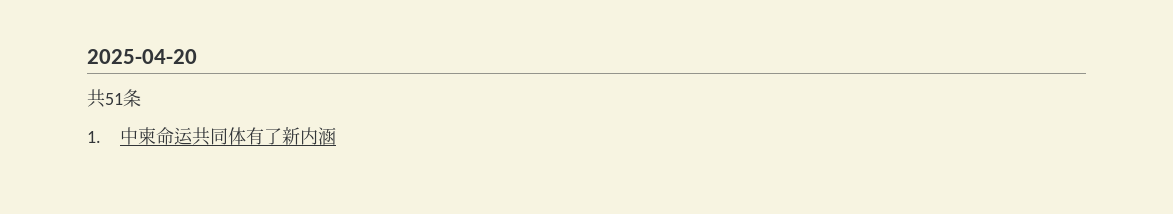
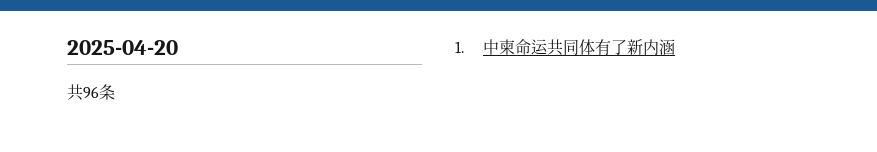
- 共51条
+ 共96条

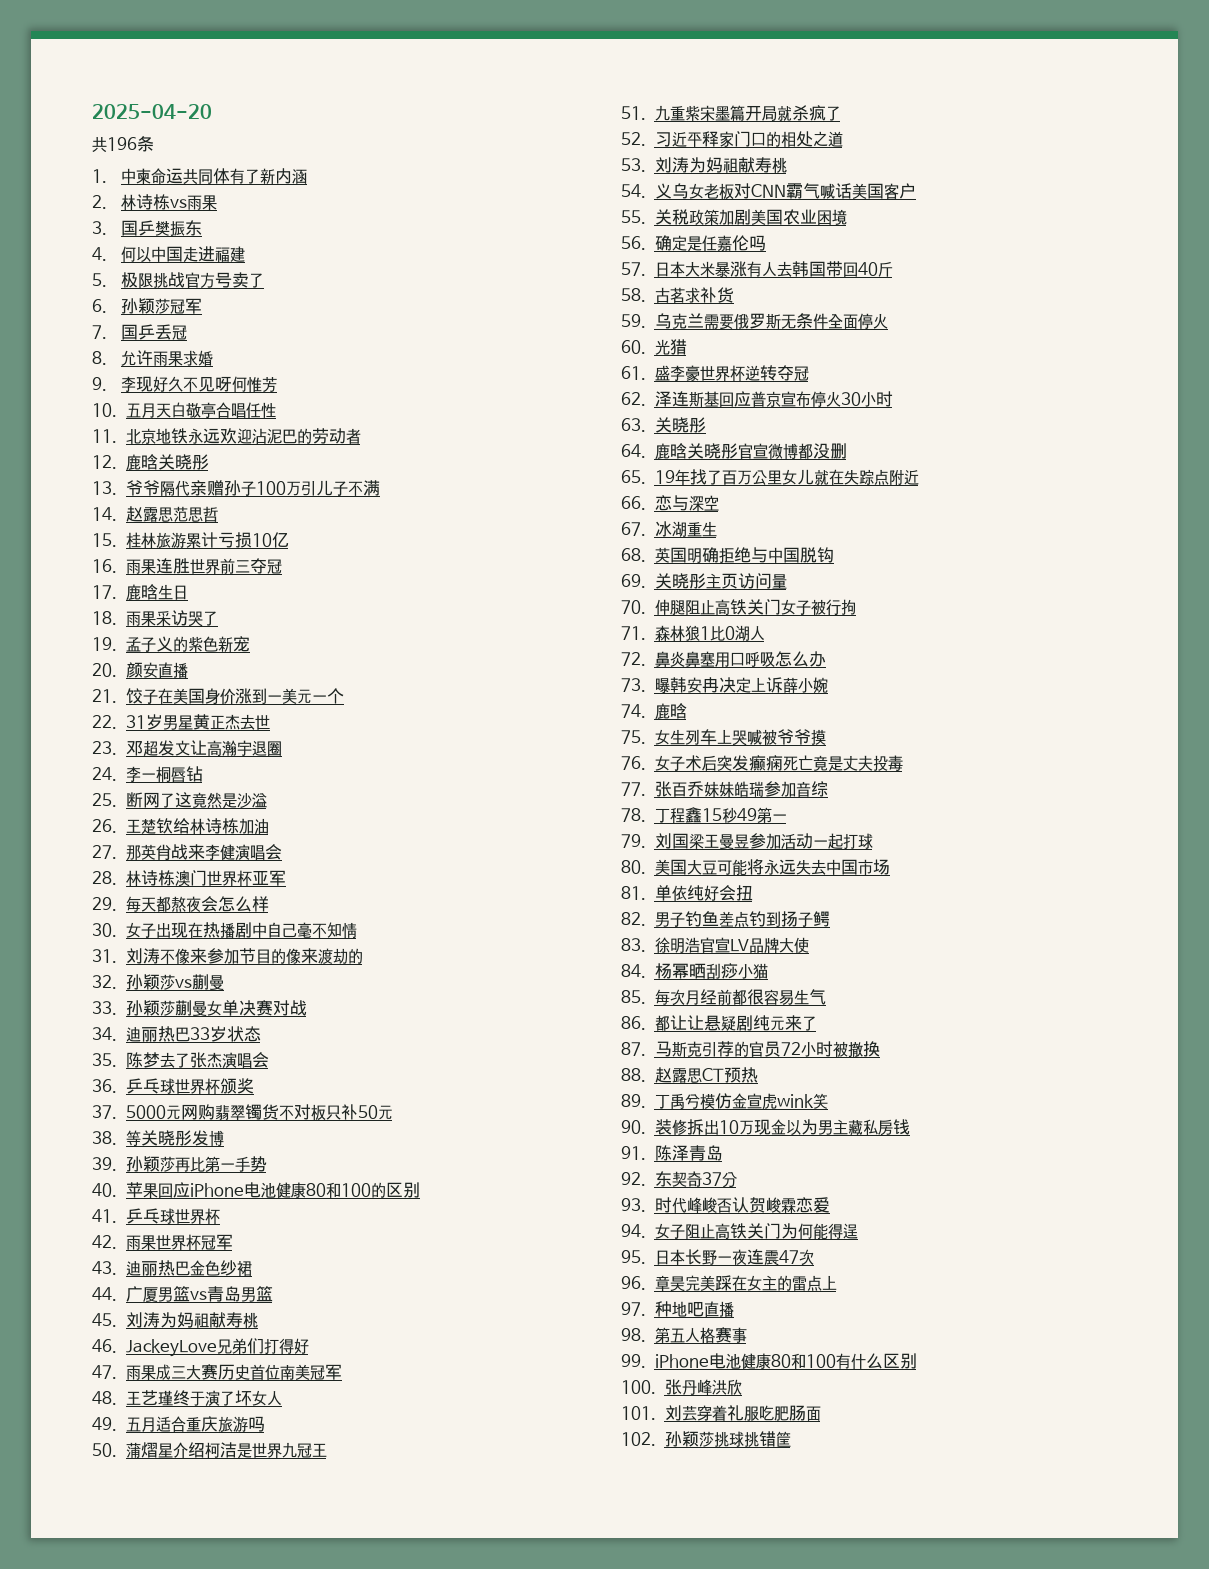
- 共96条
+ 共196条
+ 2.林诗栋vs雨果
+ 3.国乒樊振东
+ 4.何以中国走进福建
+ 5.极限挑战官方号卖了
+ 6.孙颖莎冠军
+ 7.国乒丢冠
+ 8.允许雨果求婚
+ 9.李现好久不见呀何惟芳
+ 10.五月天白敬亭合唱任性
+ 11.北京地铁永远欢迎沾泥巴的劳动者
+ 12.鹿晗关晓彤
+ 13.爷爷隔代亲赠孙子100万引儿子不满
+ 14.赵露思范思哲
+ 15.桂林旅游累计亏损10亿
+ 16.雨果连胜世界前三夺冠
+ 17.鹿晗生日
+ 18.雨果采访哭了
+ 19.孟子义的紫色新宠
+ 20.颜安直播
+ 21.饺子在美国身价涨到一美元一个
+ 22. 31岁男星黄正杰去世
+ 23.邓超发文让高瀚宇退圈
+ 24.李一桐唇钻
+ 25.断网了这竟然是沙溢
+ 26.王楚钦给林诗栋加油
+ 27.那英肖战来李健演唱会
+ 28.林诗栋澳门世界杯亚军
+ 29.每天都熬夜会怎么样
+ 30.女子出现在热播剧中自己毫不知情
+ 31.刘涛不像来参加节目的像来渡劫的
+ 32.孙颖莎vs蒯曼
+ 33.孙颖莎蒯曼女单决赛对战
+ 34.迪丽热巴33岁状态
+ 35.陈梦去了张杰演唱会
+ 36.乒乓球世界杯颁奖
+ 37. 5000元网购翡翠镯货不对板只补50元
+ 38.等关晓彤发博
+ 39.孙颖莎再比第一手势
+ 40.苹果回应iPhone电池健康80和100的区别
+ 41.乒乓球世界杯
+ 42.雨果世界杯冠军
+ 43.迪丽热巴金色纱裙
+ 44.广厦男篮vs青岛男篮
+ 45.刘涛为妈祖献寿桃
+ 46. JackeyLove兄弟们打得好
+ 47.雨果成三大赛历史首位南美冠军
+ 48.王艺瑾终于演了坏女人
+ 49.五月适合重庆旅游吗
+ 50.蒲熠星介绍柯洁是世界九冠王
+ 51.九重紫宋墨篇开局就杀疯了
+ 52.习近平释家门口的相处之道
+ 53.刘涛为妈祖献寿桃
+ 54.义乌女老板对CNN霸气喊话美国客户
+ 55.关税政策加剧美国农业困境
+ 56.确定是任嘉伦吗
+ 57.日本大米暴涨有人去韩国带回40斤
+ 58.古茗求补货
+ 59.乌克兰需要俄罗斯无条件全面停火
+ 60.光猎
+ 61.盛李豪世界杯逆转夺冠
+ 62.泽连斯基回应普京宣布停火30小时
+ 63.关晓彤
+ 64.鹿晗关晓彤官宣微博都没删
+ 65. 19年找了百万公里女儿就在失踪点附近
+ 66.恋与深空
+ 67.冰湖重生
+ 68.英国明确拒绝与中国脱钩
+ 69.关晓彤主页访问量
+ 70.伸腿阻止高铁关门女子被行拘
+ 71.森林狼1比0湖人
+ 72.鼻炎鼻塞用口呼吸怎么办
+ 73.曝韩安冉决定上诉薛小婉
+ 74.鹿晗
+ 75.女生列车上哭喊被爷爷摸
+ 76.女子术后突发癫痫死亡竟是丈夫投毒
+ 77.张百乔妹妹皓瑞参加音综
+ 78.丁程鑫15秒49第一
+ 79.刘国梁王曼昱参加活动一起打球
+ 80.美国大豆可能将永远失去中国市场
+ 81.单依纯好会扭
+ 82.男子钓鱼差点钓到扬子鳄
+ 83.徐明浩官宣LV品牌大使
+ 84.杨幂晒刮痧小猫
+ 85.每次月经前都很容易生气
+ 86.都让让悬疑剧纯元来了
+ 87.马斯克引荐的官员72小时被撤换
+ 88.赵露思CT预热
+ 89.丁禹兮模仿金宣虎wink笑
+ 90.装修拆出10万现金以为男主藏私房钱
+ 91.陈泽青岛
+ 92.东契奇37分
+ 93.时代峰峻否认贺峻霖恋爱
+ 94.女子阻止高铁关门为何能得逞
+ 95.日本长野一夜连震47次
+ 96.章昊完美踩在女主的雷点上
+ 97.种地吧直播
+ 98.第五人格赛事
+ 99. iPhone电池健康80和100有什么区别
+ 100.张丹峰洪欣
+ 101.刘芸穿着礼服吃肥肠面
+ 102.孙颖莎挑球挑错筐

